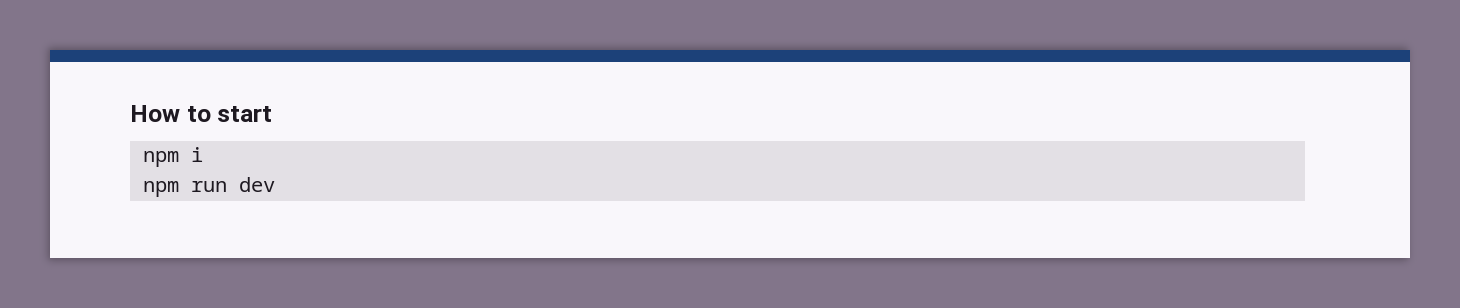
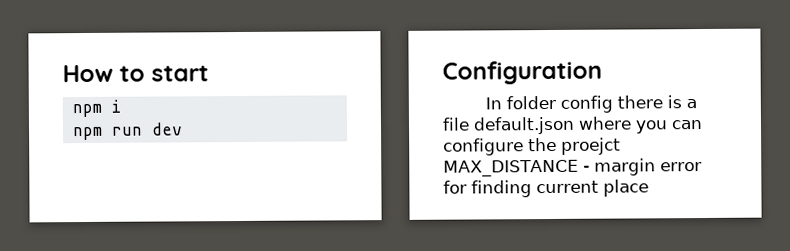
+ Configuration
+ In folder config there is a file default.json where you can configure the proejct MAX_DISTANCE - margin error for finding current place

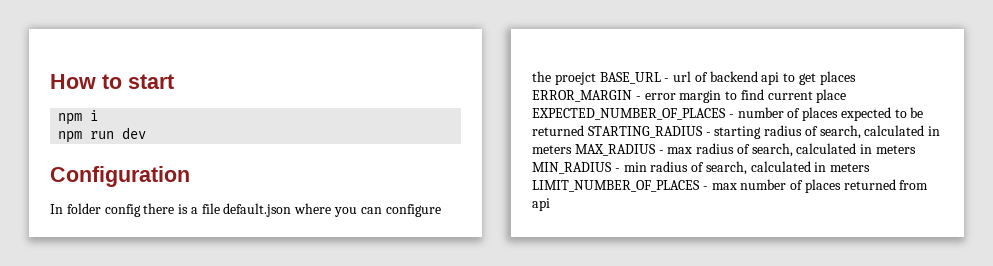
- In folder config there is a file default.json where you can configure the proejct MAX_DISTANCE - margin error for finding current place
+ In folder config there is a file default.json where you can configure the proejct BASE_URL - url of backend api to get places ERROR_MARGIN - error margin to find current place EXPECTED_NUMBER_OF_PLACES - number of places expected to be returned STARTING_RADIUS - starting radius of search, calculated in meters MAX_RADIUS - max radius of search, calculated in meters MIN_RADIUS - min radius of search, calculated in meters LIMIT_NUMBER_OF_PLACES - max number of places returned from api

